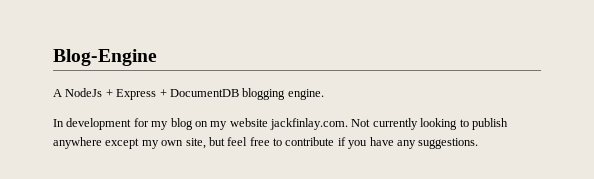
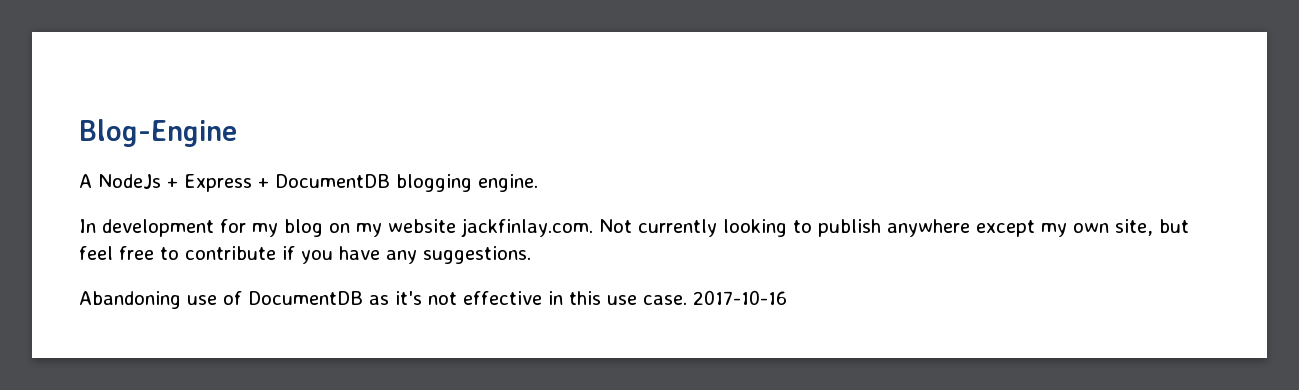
+ Abandoning use of DocumentDB as it's not effective in this use case. 2017-10-16

